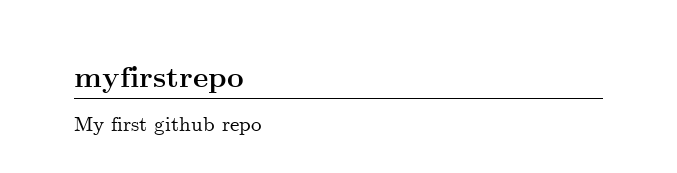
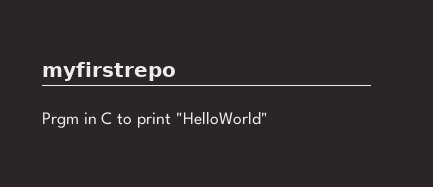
- My first github repo
+ Prgm in C to print "HelloWorld"

